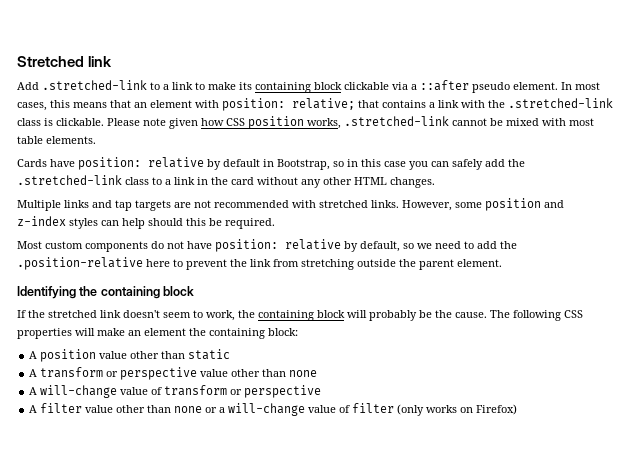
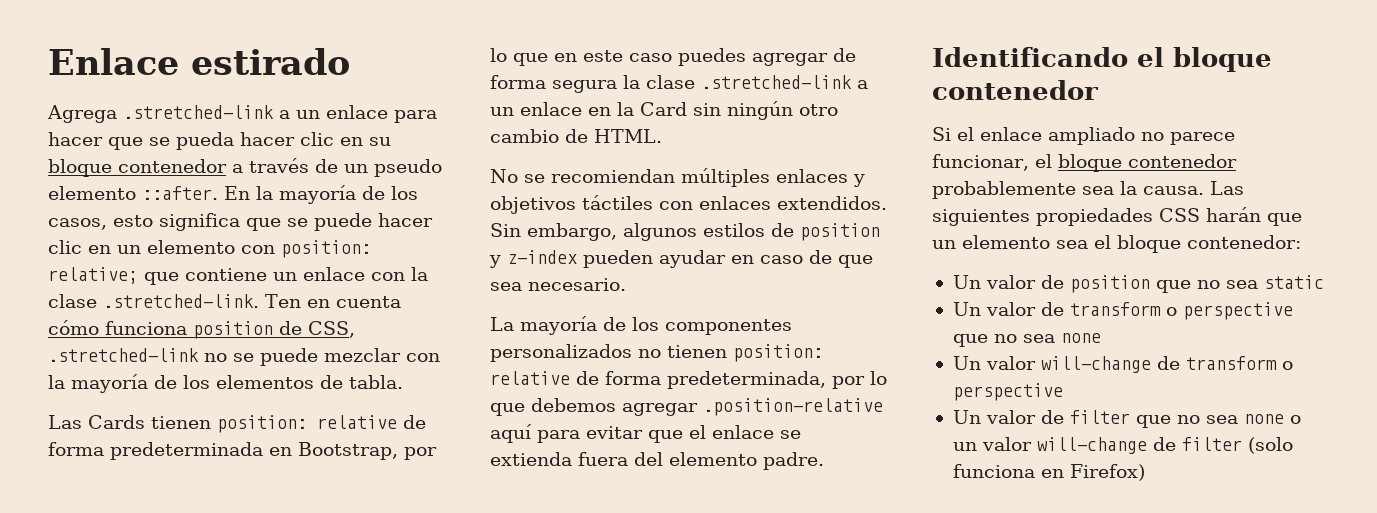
- Stretched link
- Add .stretched-link to a link to make its containing block clickable via a ::after pseudo element. In most cases, this means that an element with position: relative; that contains a link with the .stretched-link class is clickable. Please note given how CSS position works, .stretched-link cannot be mixed with most table elements.
- Cards have position: relative by default in Bootstrap, so in this case you can safely add the .stretched-link class to a link in the card without any other HTML changes.
- Multiple links and tap targets are not recommended with stretched links. However, some position and z-index styles can help should this be required.
- Most custom components do not have position: relative by default, so we need to add the .position-relative here to prevent the link from stretching outside the parent element.
- Identifying the containing block
- If the stretched link doesn't seem to work, the containing block will probably be the cause. The following CSS properties will make an element the containing block:
- A position value other than static
- A transform or perspective value other than none
- A will-change value of transform or perspective
- A filter value other than none or a will-change value of filter (only works on Firefox)
+ Enlace estirado
+ Agrega .stretched-link a un enlace para hacer que se pueda hacer clic en su bloque contenedor a través de un pseudo elemento ::after. En la mayoría de los casos, esto significa que se puede hacer clic en un elemento con position: relative; que contiene un enlace con la clase .stretched-link. Ten en cuenta cómo funciona position de CSS, .stretched-link no se puede mezclar con la mayoría de los elementos de tabla.
+ Las Cards tienen position: relative de forma predeterminada en Bootstrap, por lo que en este caso puedes agregar de forma segura la clase .stretched-link a un enlace en la Card sin ningún otro cambio de HTML.
+ No se recomiendan múltiples enlaces y objetivos táctiles con enlaces extendidos. Sin embargo, algunos estilos de position y z-index pueden ayudar en caso de que sea necesario.
+ La mayoría de los componentes personalizados no tienen position: relative de forma predeterminada, por lo que debemos agregar .position-relative aquí para evitar que el enlace se extienda fuera del elemento padre.
+ Identificando el bloque contenedor
+ Si el enlace ampliado no parece funcionar, el bloque contenedor probablemente sea la causa. Las siguientes propiedades CSS harán que un elemento sea el bloque contenedor:
+ Un valor de position que no sea static
+ Un valor de transform o perspective que no sea none
+ Un valor will-change de transform o perspective
+ Un valor de filter que no sea none o un valor will-change de filter (solo funciona en Firefox)

